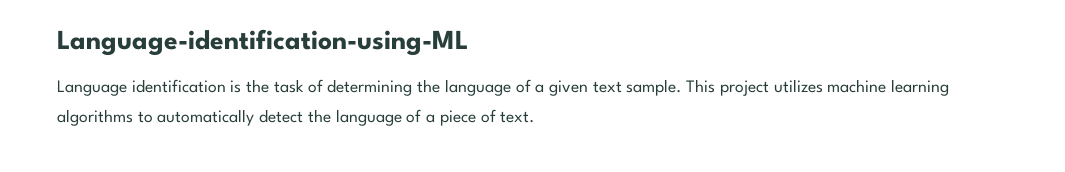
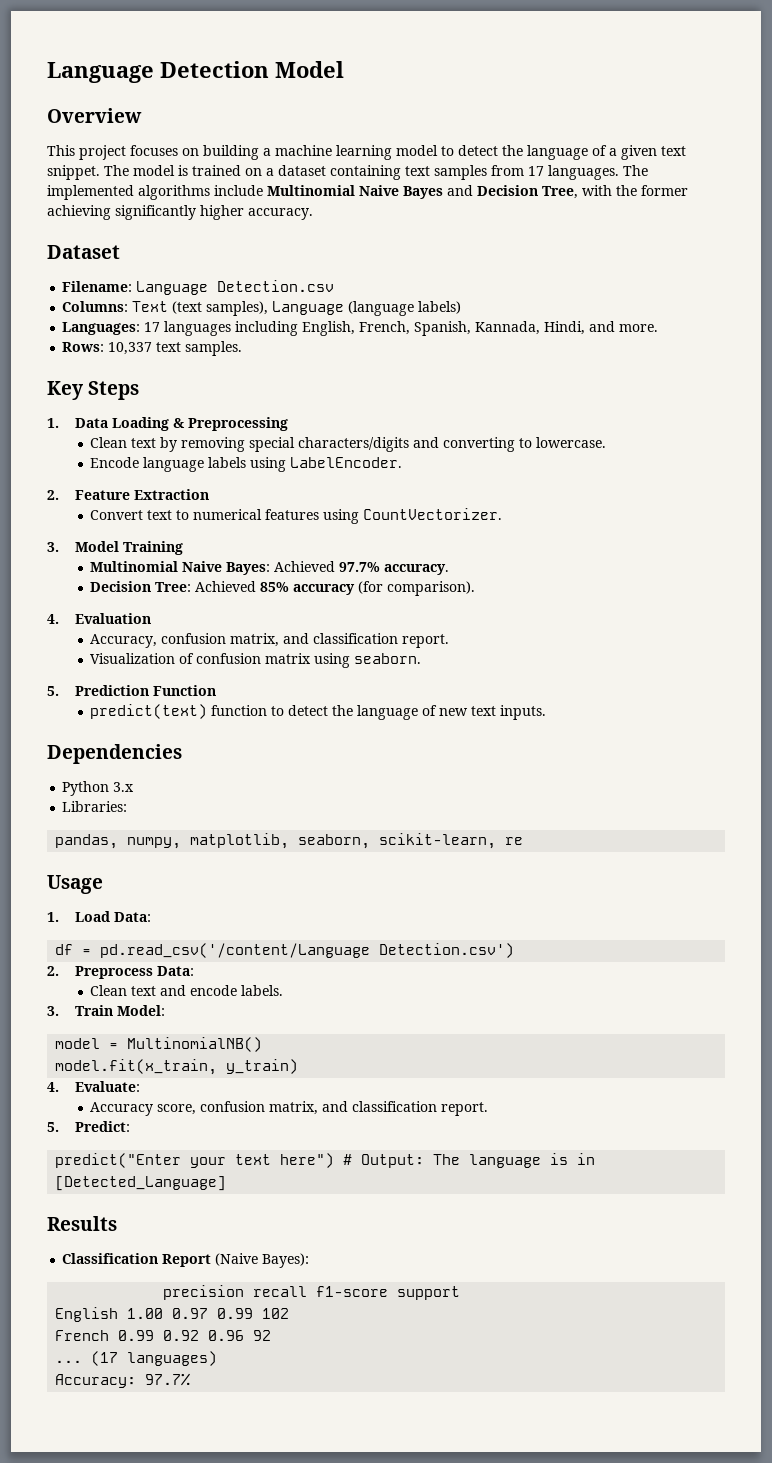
- Language-identification-using-ML
- Language identification is the task of determining the language of a given text sample. This project utilizes machine learning algorithms to automatically detect the language of a piece of text.
+ Language Detection Model
+ Overview
+ This project focuses on building a machine learning model to detect the language of a given text snippet. The model is trained on a dataset containing text samples from 17 languages. The implemented algorithms include Multinomial Naive Bayes and Decision Tree, with the former achieving significantly higher accuracy.
+ Dataset
+ Filename: Language Detection.csv
+ Columns: Text (text samples), Language (language labels)
+ Languages: 17 languages including English, French, Spanish, Kannada, Hindi, and more.
+ Rows: 10,337 text samples.
+ Key Steps
+ 1. Data Loading & Preprocessing
+ Clean text by removing special characters/digits and converting to lowercase.
+ Encode language labels using LabelEncoder.
+ 2. Feature Extraction
+ Convert text to numerical features using CountVectorizer.
+ 3. Model Training
+ Multinomial Naive Bayes: Achieved 97.7% accuracy.
+ Decision Tree: Achieved 85% accuracy (for comparison).
+ 4. Evaluation
+ Accuracy, confusion matrix, and classification report.
+ Visualization of confusion matrix using seaborn.
+ 5. Prediction Function
+ predict(text) function to detect the language of new text inputs.
+ Dependencies
+ Python 3.x
+ Libraries:
+ pandas, numpy, matplotlib, seaborn, scikit-learn, re
+ Usage
+ 1. Load Data:
+ df = pd.read_csv('/content/Language Detection.csv')
+ 2. Preprocess Data:
+ Clean text and encode labels.
+ 3. Train Model:
+ model = MultinomialNB()
+ model.fit(x_train, y_train)
+ 4. Evaluate:
+ Accuracy score, confusion matrix, and classification report.
+ 5. Predict:
+ predict("Enter your text here") # Output: The language is in [Detected_Language]
+ Results
+ Classification Report (Naive Bayes):
+ precision recall f1-score support
+ English 1.00 0.97 0.99 102
+ French 0.99 0.92 0.96 92
+ ... (17 languages)
+ Accuracy: 97.7%

